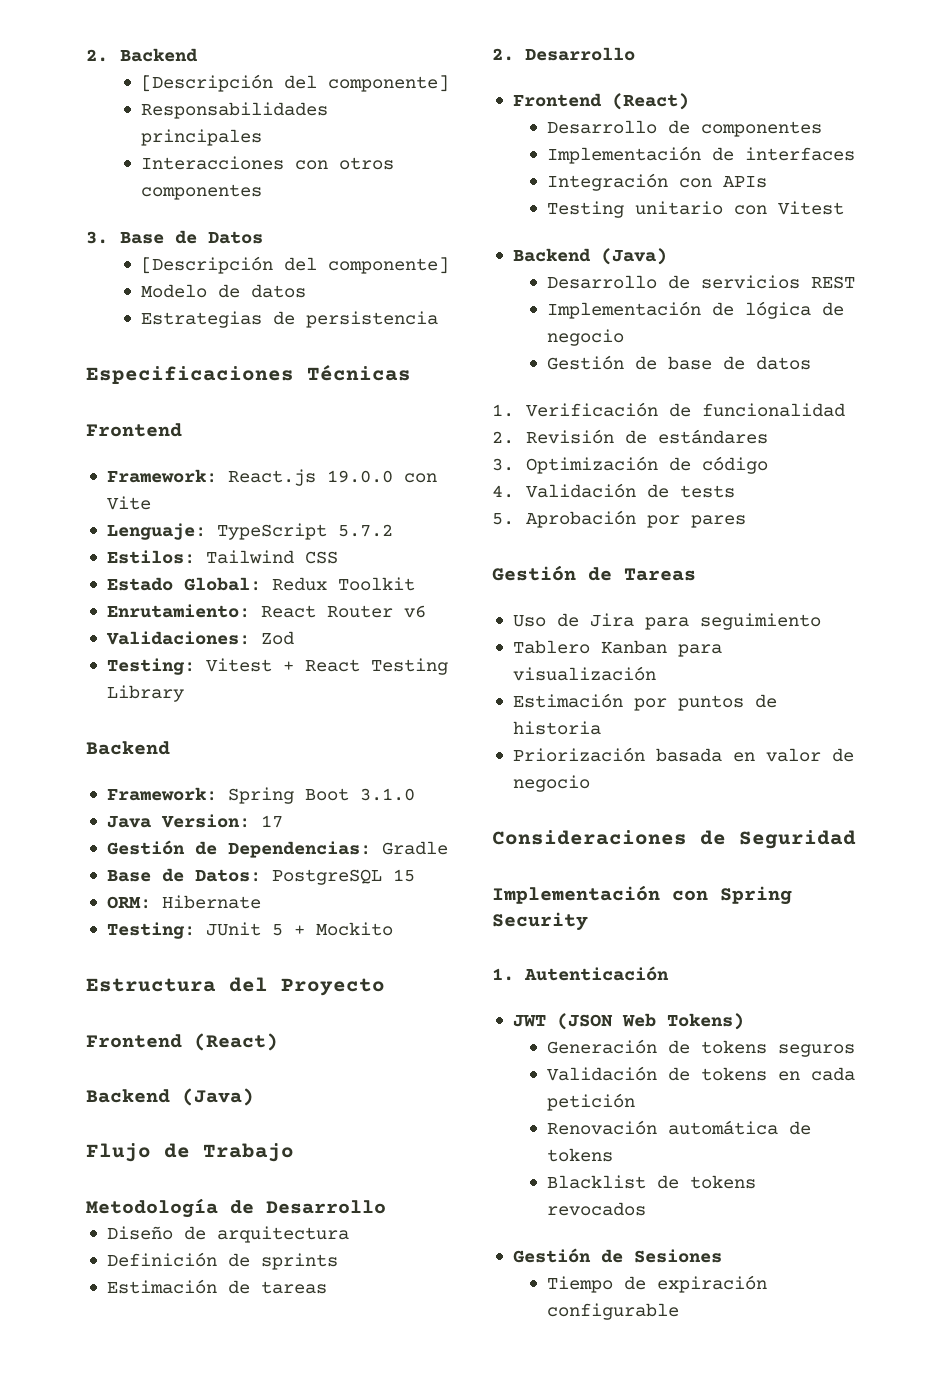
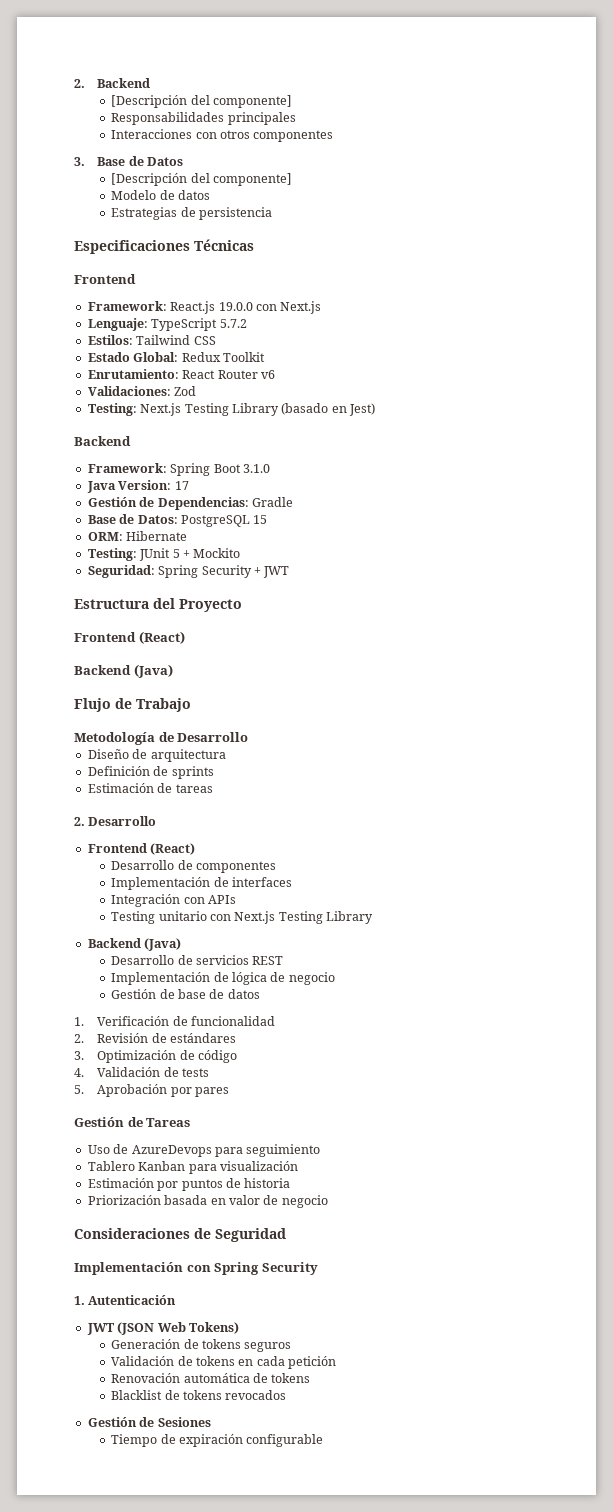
- Framework: React.js 19.0.0 con Vite
+ Framework: React.js 19.0.0 con Next.js
- Testing: Vitest + React Testing Library
+ Testing: Next.js Testing Library (basado en Jest)
+ Seguridad: Spring Security + JWT
- Testing unitario con Vitest
+ Testing unitario con Next.js Testing Library
- Uso de Jira para seguimiento
+ Uso de AzureDevops para seguimiento

